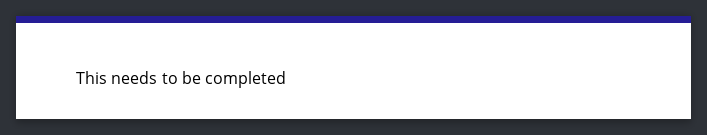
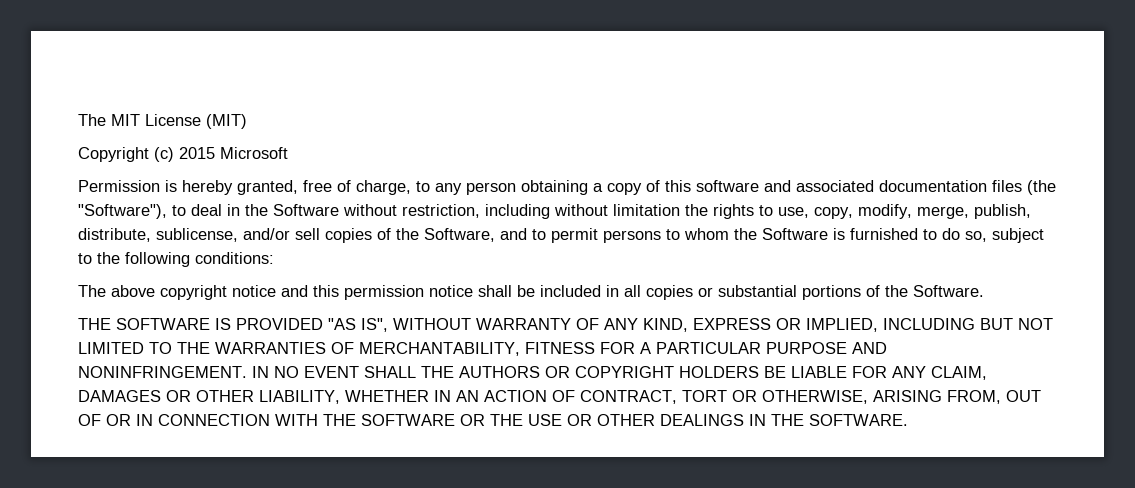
- This needs to be completed
+ The MIT License (MIT)
+ Copyright (c) 2015 Microsoft
+ Permission is hereby granted, free of charge, to any person obtaining a copy of this software and associated documentation files (the "Software"), to deal in the Software without restriction, including without limitation the rights to use, copy, modify, merge, publish, distribute, sublicense, and/or sell copies of the Software, and to permit persons to whom the Software is furnished to do so, subject to the following conditions:
+ The above copyright notice and this permission notice shall be included in all copies or substantial portions of the Software.
+ THE SOFTWARE IS PROVIDED "AS IS", WITHOUT WARRANTY OF ANY KIND, EXPRESS OR IMPLIED, INCLUDING BUT NOT LIMITED TO THE WARRANTIES OF MERCHANTABILITY, FITNESS FOR A PARTICULAR PURPOSE AND NONINFRINGEMENT. IN NO EVENT SHALL THE AUTHORS OR COPYRIGHT HOLDERS BE LIABLE FOR ANY CLAIM, DAMAGES OR OTHER LIABILITY, WHETHER IN AN ACTION OF CONTRACT, TORT OR OTHERWISE, ARISING FROM, OUT OF OR IN CONNECTION WITH THE SOFTWARE OR THE USE OR OTHER DEALINGS IN THE SOFTWARE.

